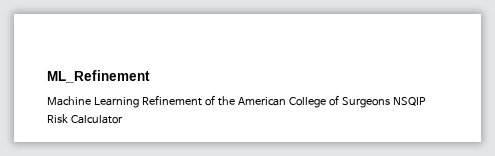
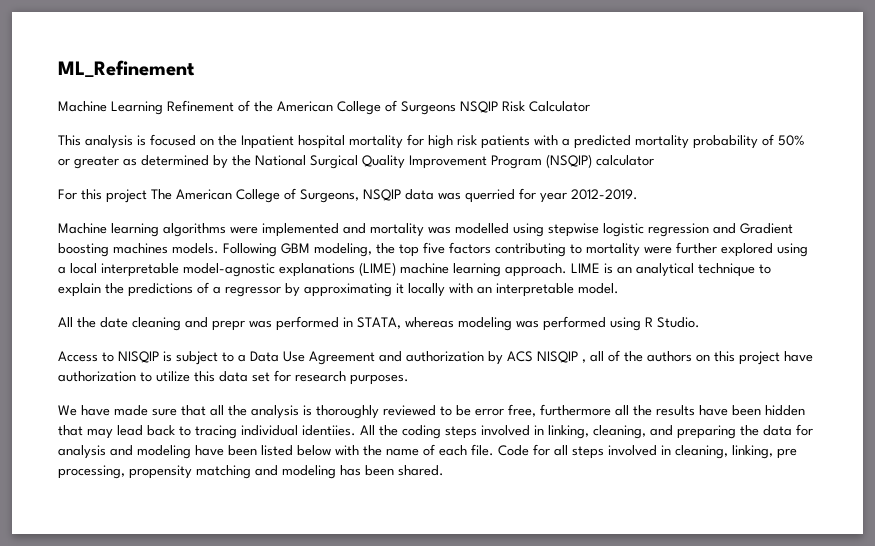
+ This analysis is focused on the Inpatient hospital mortality for high risk patients with a predicted mortality probability of 50% or greater as determined by the National Surgical Quality Improvement Program (NSQIP) calculator
+ For this project The American College of Surgeons, NSQIP data was querried for year 2012-2019.
+ Machine learning algorithms were implemented and mortality was modelled using stepwise logistic regression and Gradient boosting machines models. Following GBM modeling, the top five factors contributing to mortality were further explored using a local interpretable model-agnostic explanations (LIME) machine learning approach. LIME is an analytical technique to explain the predictions of a regressor by approximating it locally with an interpretable model.
+ All the date cleaning and prepr was performed in STATA, whereas modeling was performed using R Studio.
+ Access to NISQIP is subject to a Data Use Agreement and authorization by ACS NISQIP , all of the authors on this project have authorization to utilize this data set for research purposes.
+ We have made sure that all the analysis is thoroughly reviewed to be error free, furthermore all the results have been hidden that may lead back to tracing individual identiies. All the coding steps involved in linking, cleaning, and preparing the data for analysis and modeling have been listed below with the name of each file. Code for all steps involved in cleaning, linking, pre processing, propensity matching and modeling has been shared.

